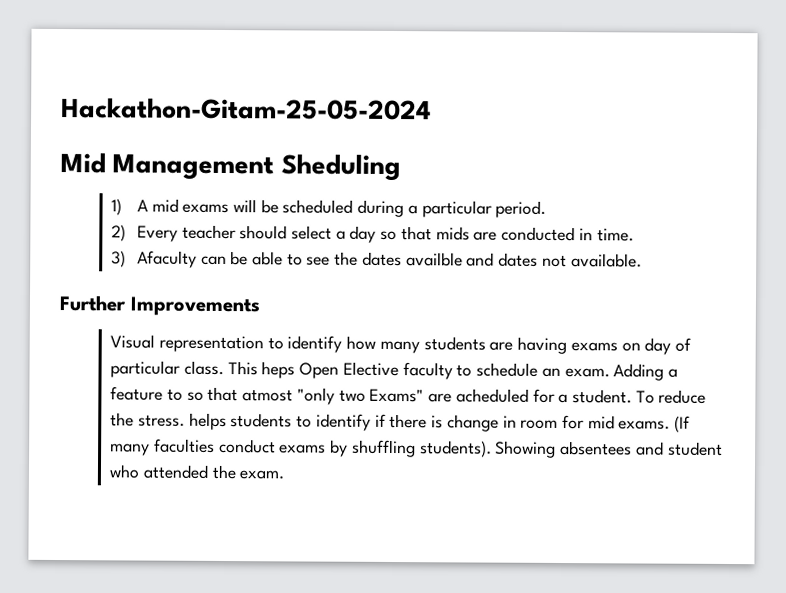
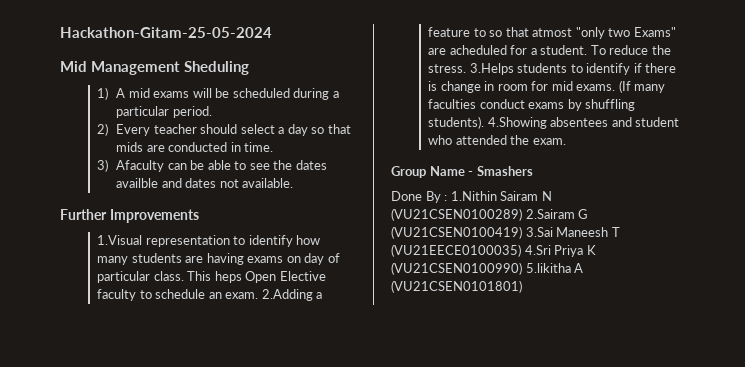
- Visual representation to identify how many students are having exams on day of particular class.
+ 1.Visual representation to identify how many students are having exams on day of particular class.
- Adding a feature to so that atmost "only two Exams" are acheduled for a student.
+ 2.Adding a feature to so that atmost "only two Exams" are acheduled for a student.
- To reduce the stress. helps students to identify if there is change in room for mid exams.
+ To reduce the stress. 3.Helps students to identify if there is change in room for mid exams.
- Showing absentees and student who attended the exam.
+ 4.Showing absentees and student who attended the exam.
+ Group Name - Smashers
+ Done By : 1.Nithin Sairam N (VU21CSEN0100289) 2.Sairam G (VU21CSEN0100419) 3.Sai Maneesh T (VU21EECE0100035) 4.Sri Priya K (VU21CSEN0100990) 5.likitha A (VU21CSEN0101801)

